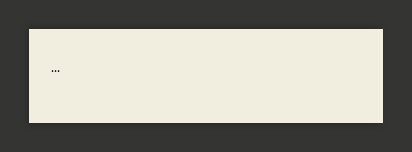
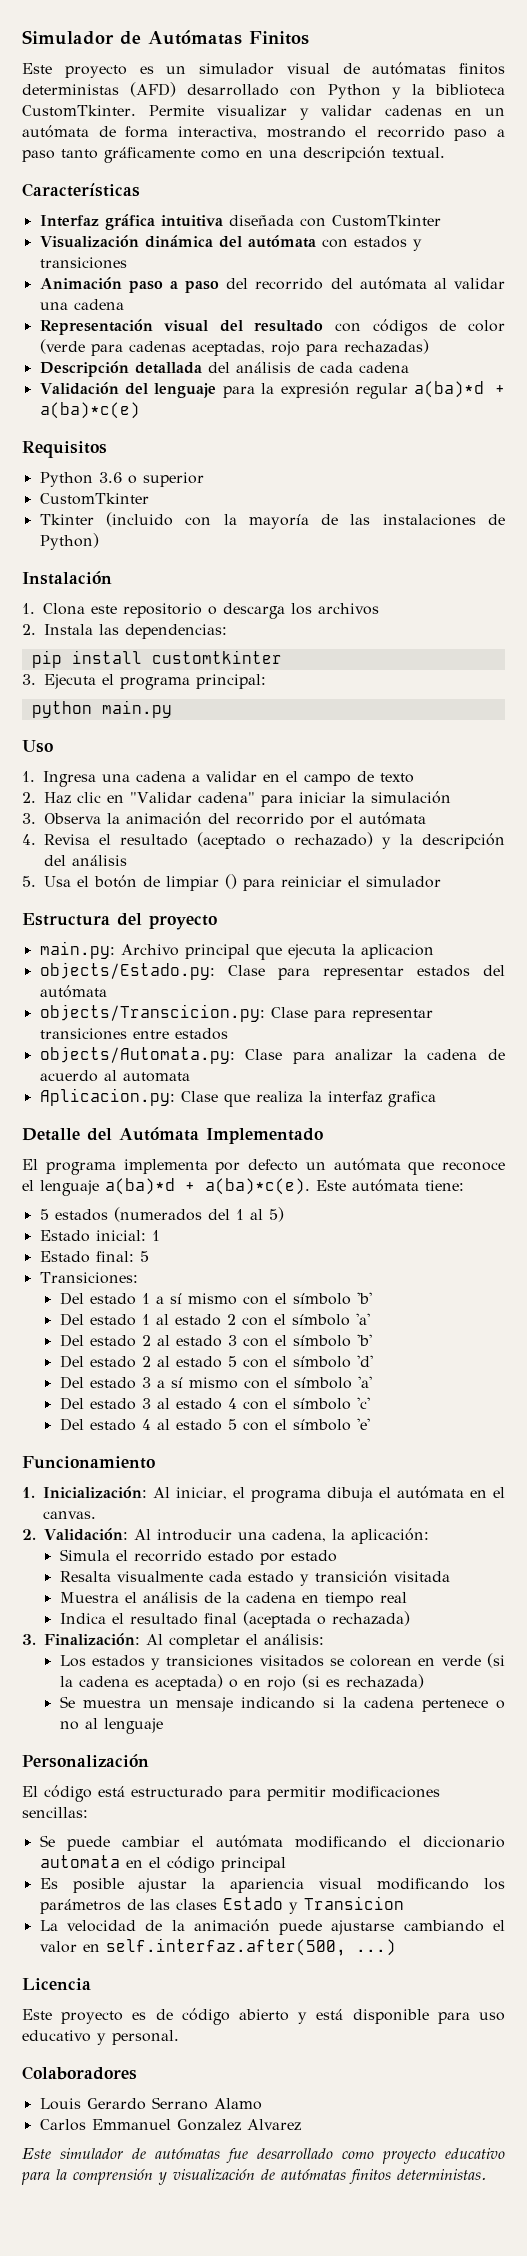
- ...
+ Simulador de Autómatas Finitos
+ Este proyecto es un simulador visual de autómatas finitos deterministas (AFD) desarrollado con Python y la biblioteca CustomTkinter. Permite visualizar y validar cadenas en un autómata de forma interactiva, mostrando el recorrido paso a paso tanto gráficamente como en una descripción textual.
+ Características
+ Interfaz gráfica intuitiva diseñada con CustomTkinter
+ Visualización dinámica del autómata con estados y transiciones
+ Animación paso a paso del recorrido del autómata al validar una cadena
+ Representación visual del resultado con códigos de color (verde para cadenas aceptadas, rojo para rechazadas)
+ Descripción detallada del análisis de cada cadena
+ Validación del lenguaje para la expresión regular a(ba)*d + a(ba)*c(e)
+ Requisitos
+ Python 3.6 o superior
+ CustomTkinter
+ Tkinter (incluido con la mayoría de las instalaciones de Python)
+ Instalación
+ 1. Clona este repositorio o descarga los archivos
+ 2. Instala las dependencias:
+ pip install customtkinter
+ 3. Ejecuta el programa principal:
+ python main.py
+ Uso
+ 1. Ingresa una cadena a validar en el campo de texto
+ 2. Haz clic en "Validar cadena" para iniciar la simulación
+ 3. Observa la animación del recorrido por el autómata
+ 4. Revisa el resultado (aceptado o rechazado) y la descripción del análisis
+ 5. Usa el botón de limpiar () para reiniciar el simulador
+ Estructura del proyecto
+ main.py: Archivo principal que ejecuta la aplicacion
+ objects/Estado.py: Clase para representar estados del autómata
+ objects/Transcicion.py: Clase para representar transiciones entre estados
+ objects/Automata.py: Clase para analizar la cadena de acuerdo al automata
+ Aplicacion.py: Clase que realiza la interfaz grafica
+ Detalle del Autómata Implementado
+ El programa implementa por defecto un autómata que reconoce el lenguaje a(ba)*d + a(ba)*c(e). Este autómata tiene:
+ 5 estados (numerados del 1 al 5)
+ Estado inicial: 1
+ Estado final: 5
+ Transiciones:
+ Del estado 1 a sí mismo con el símbolo 'b'
+ Del estado 1 al estado 2 con el símbolo 'a'
+ Del estado 2 al estado 3 con el símbolo 'b'
+ Del estado 2 al estado 5 con el símbolo 'd'
+ Del estado 3 a sí mismo con el símbolo 'a'
+ Del estado 3 al estado 4 con el símbolo 'c'
+ Del estado 4 al estado 5 con el símbolo 'e'
+ Funcionamiento
+ 1. Inicialización: Al iniciar, el programa dibuja el autómata en el canvas.
+ 2. Validación: Al introducir una cadena, la aplicación:
+ Simula el recorrido estado por estado
+ Resalta visualmente cada estado y transición visitada
+ Muestra el análisis de la cadena en tiempo real
+ Indica el resultado final (aceptada o rechazada)
+ 3. Finalización: Al completar el análisis:
+ Los estados y transiciones visitados se colorean en verde (si la cadena es aceptada) o en rojo (si es rechazada)
+ Se muestra un mensaje indicando si la cadena pertenece o no al lenguaje
+ Personalización
+ El código está estructurado para permitir modificaciones sencillas:
+ Se puede cambiar el autómata modificando el diccionario automata en el código principal
+ Es posible ajustar la apariencia visual modificando los parámetros de las clases Estado y Transicion
+ La velocidad de la animación puede ajustarse cambiando el valor en self.interfaz.after(500, ...)
+ Licencia
+ Este proyecto es de código abierto y está disponible para uso educativo y personal.
+ Colaboradores
+ Louis Gerardo Serrano Alamo
+ Carlos Emmanuel Gonzalez Alvarez
+ Este simulador de autómatas fue desarrollado como proyecto educativo para la comprensión y visualización de autómatas finitos deterministas.

